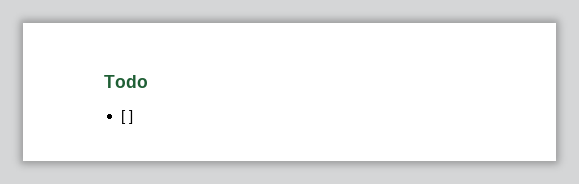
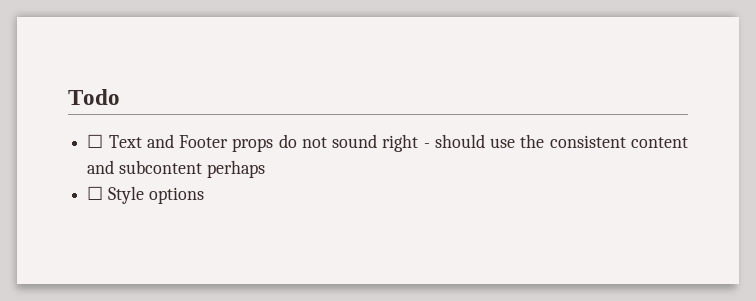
- [ ]
+ ☐ Text and Footer props do not sound right - should use the consistent content and subcontent perhaps
+ ☐ Style options

